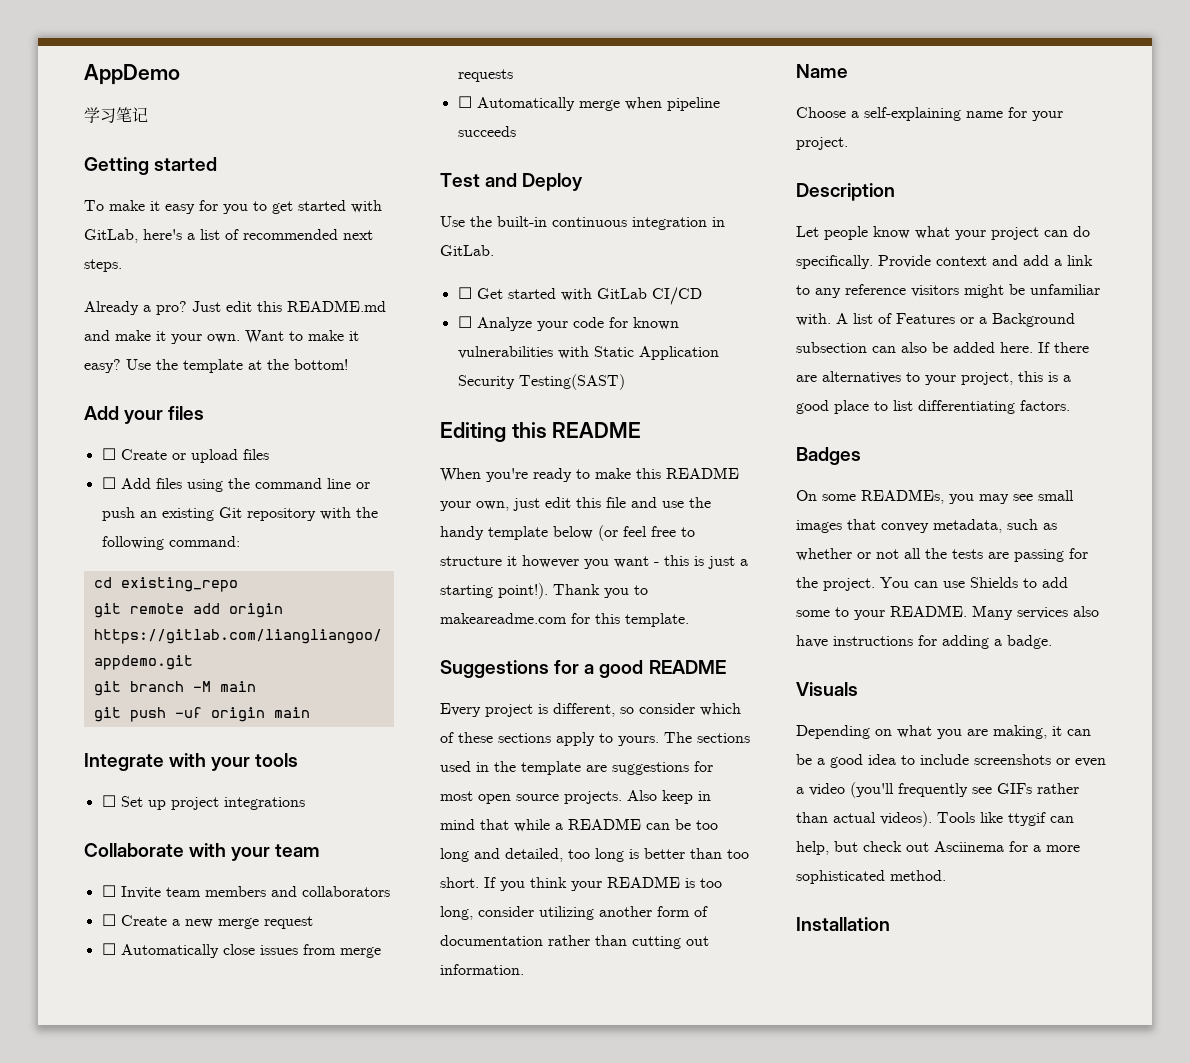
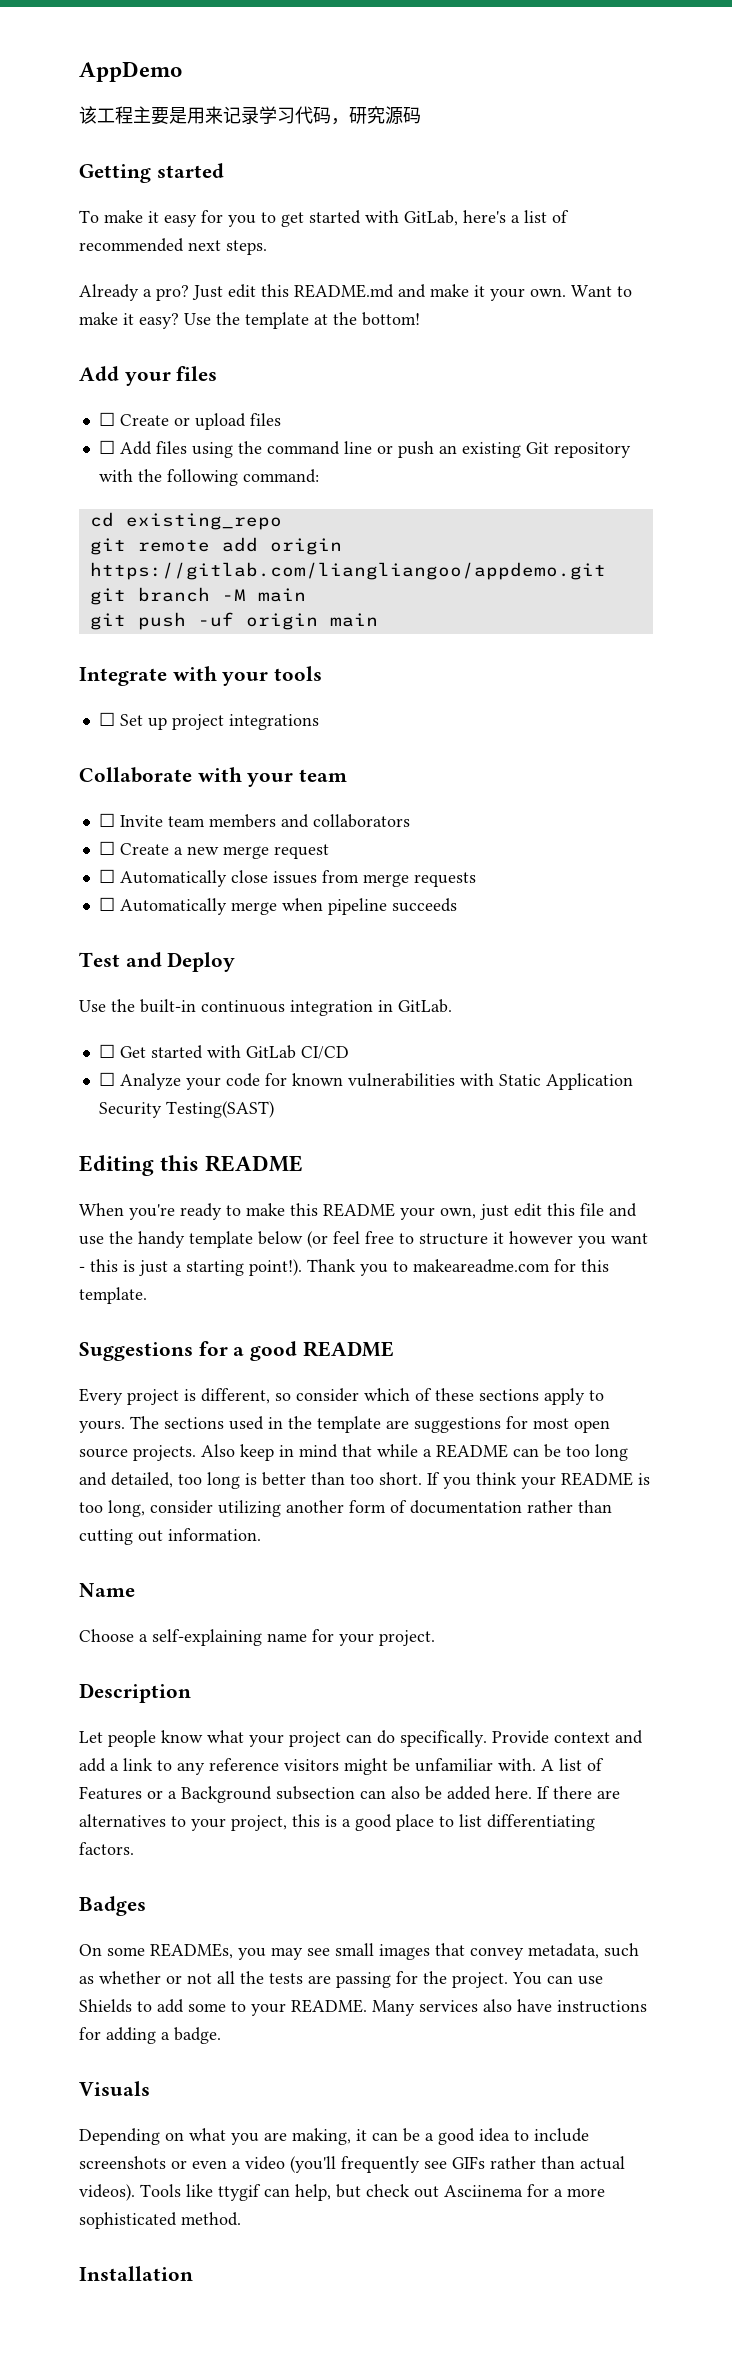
- 学习笔记
+ 该工程主要是用来记录学习代码，研究源码

